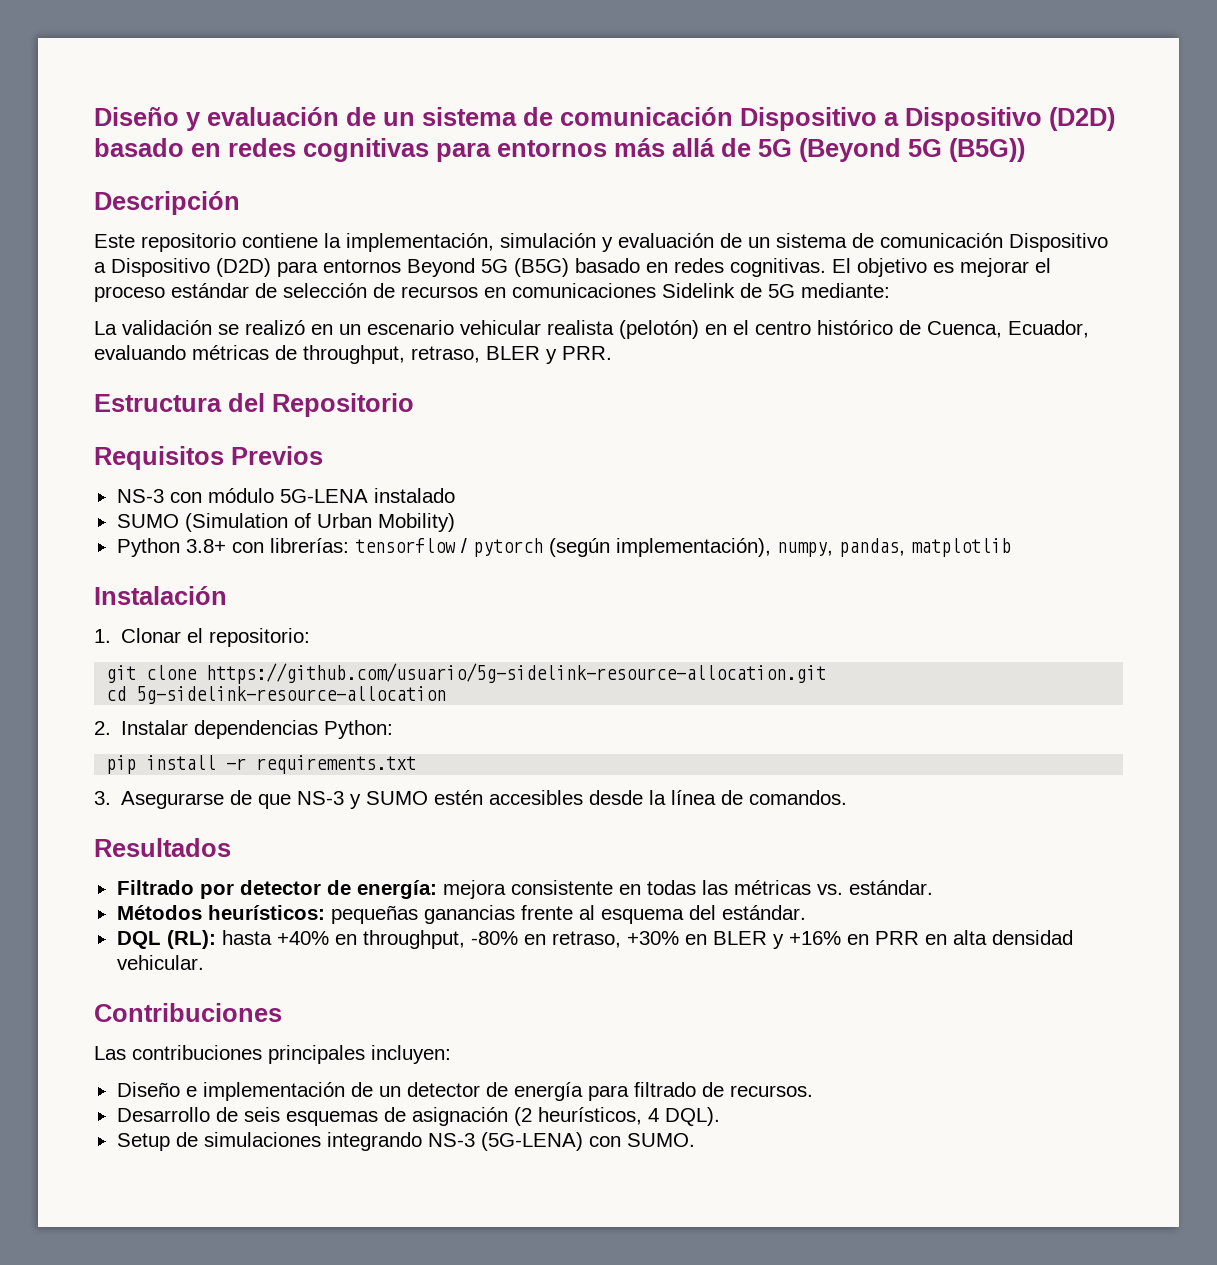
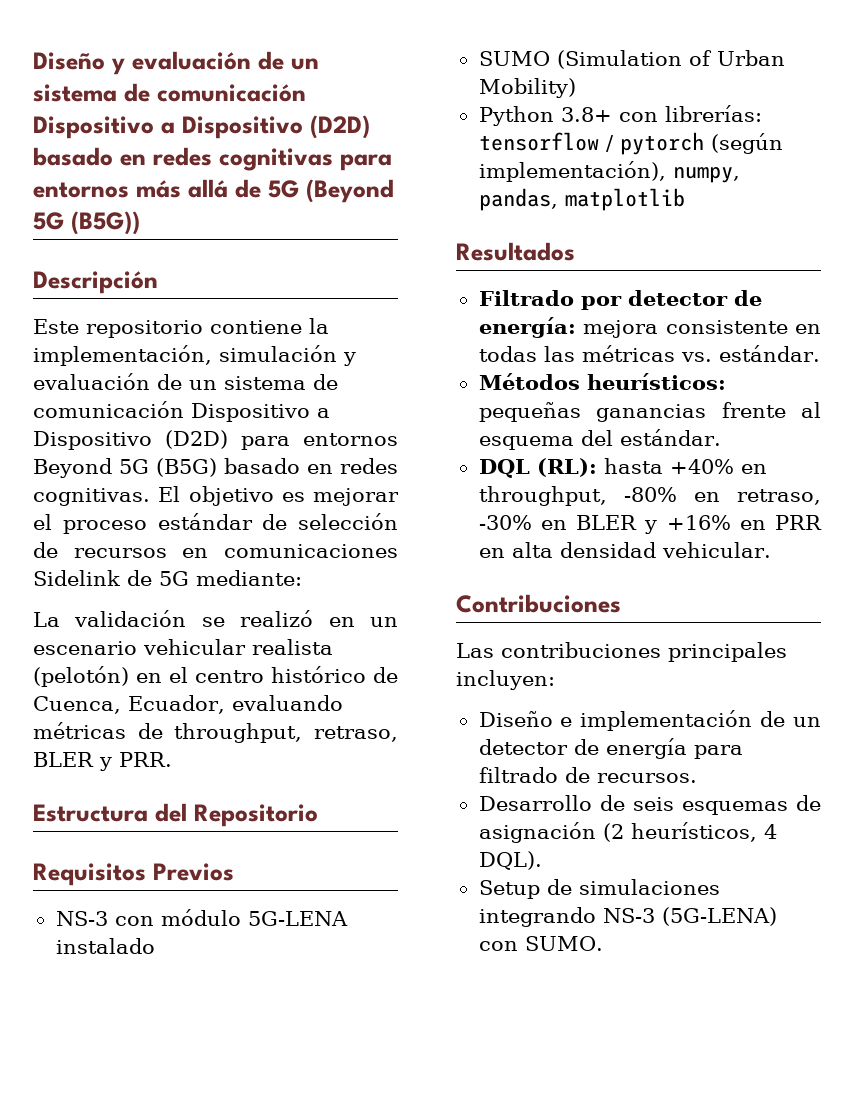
- Instalación
- 1. Clonar el repositorio:
- git clone https://github.com/usuario/5g-sidelink-resource-allocation.git
- cd 5g-sidelink-resource-allocation
- 2. Instalar dependencias Python:
- pip install -r requirements.txt
- 3. Asegurarse de que NS-3 y SUMO estén accesibles desde la línea de comandos.
- DQL (RL): hasta +40% en throughput, -80% en retraso, +30% en BLER y +16% en PRR en alta densidad vehicular.
+ DQL (RL): hasta +40% en throughput, -80% en retraso, -30% en BLER y +16% en PRR en alta densidad vehicular.

